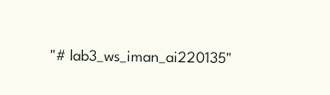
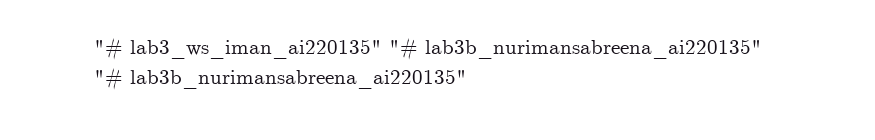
- "# lab3_ws_iman_ai220135"
+ "# lab3_ws_iman_ai220135" "# lab3b_nurimansabreena_ai220135" "# lab3b_nurimansabreena_ai220135"

